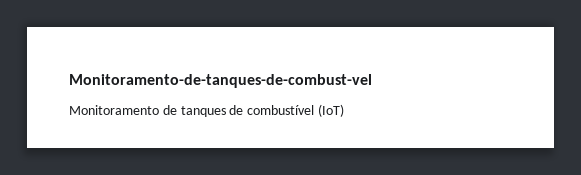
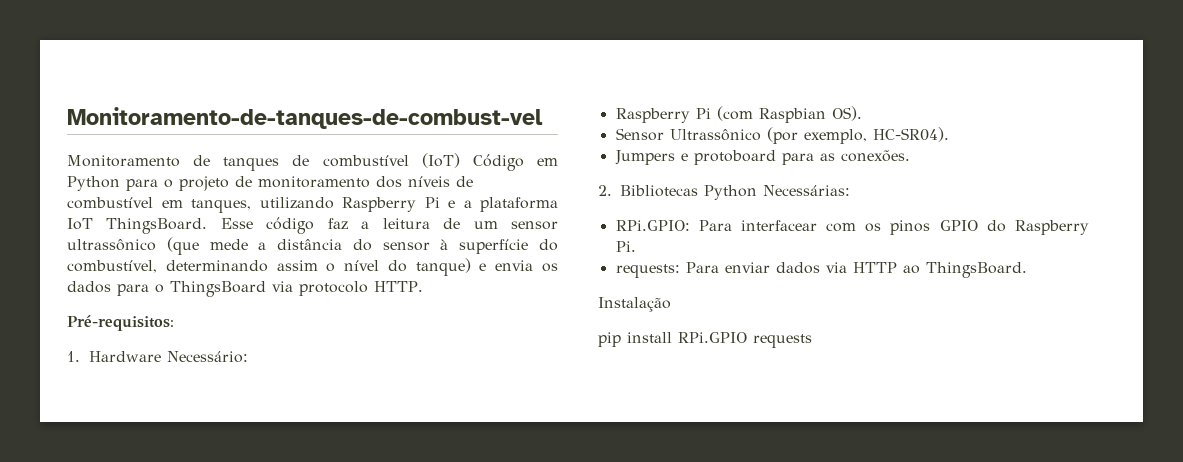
- Monitoramento de tanques de combustível (IoT)
+ Monitoramento de tanques de combustível (IoT) Código em Python para o projeto de monitoramento dos níveis de combustível em tanques, utilizando Raspberry Pi e a plataforma IoT ThingsBoard. Esse código faz a leitura de um sensor ultrassônico (que mede a distância do sensor à superfície do combustível, determinando assim o nível do tanque) e envia os dados para o ThingsBoard via protocolo HTTP.
+ Pré-requisitos:
+ 1. Hardware Necessário:
+ Raspberry Pi (com Raspbian OS).
+ Sensor Ultrassônico (por exemplo, HC-SR04).
+ Jumpers e protoboard para as conexões.
+ 2. Bibliotecas Python Necessárias:
+ RPi.GPIO: Para interfacear com os pinos GPIO do Raspberry Pi.
+ requests: Para enviar dados via HTTP ao ThingsBoard.
+ Instalação
+ pip install RPi.GPIO requests

